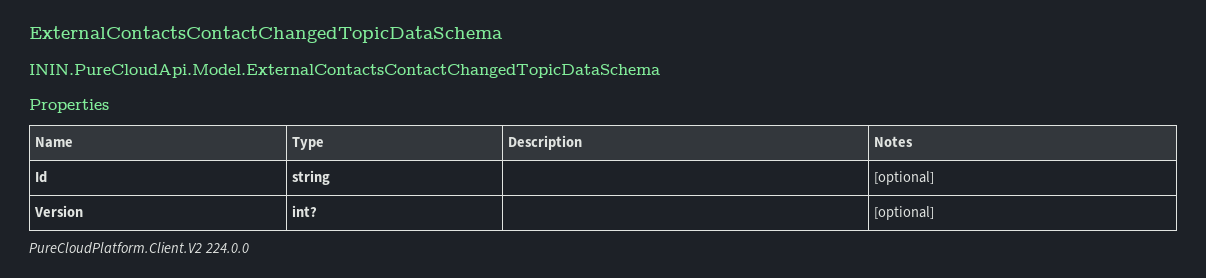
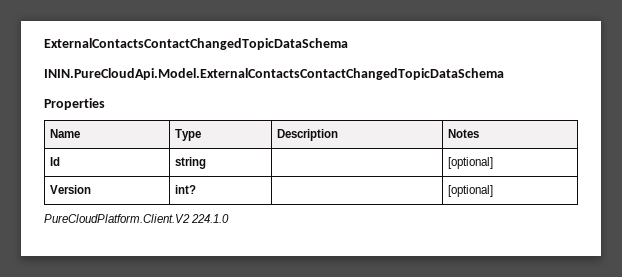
- PureCloudPlatform.Client.V2 224.0.0
+ PureCloudPlatform.Client.V2 224.1.0

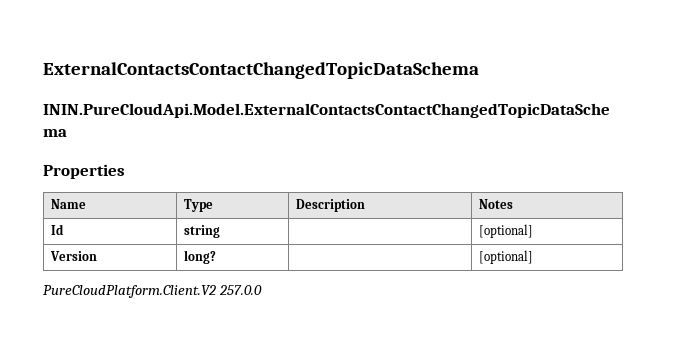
- Version | int? | | [optional]
+ Version | long? | | [optional]
- PureCloudPlatform.Client.V2 224.1.0
+ PureCloudPlatform.Client.V2 257.0.0

